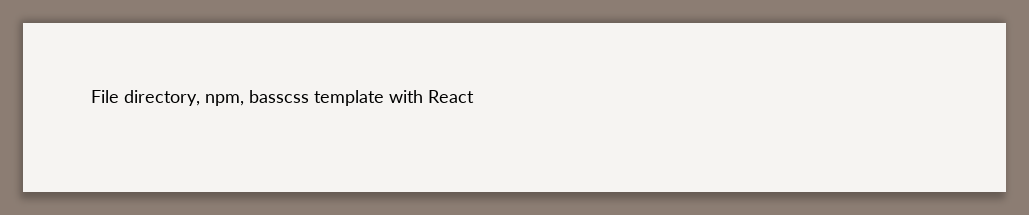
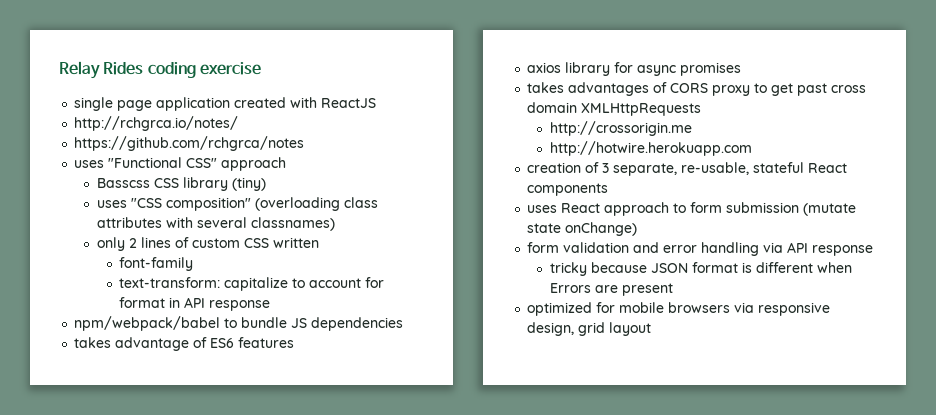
- File directory, npm, basscss template with React
+ Relay Rides coding exercise
+ single page application created with ReactJS
+ http://rchgrca.io/notes/
+ https://github.com/rchgrca/notes
+ uses "Functional CSS" approach
+ Basscss CSS library (tiny)
+ uses "CSS composition" (overloading class attributes with several classnames)
+ only 2 lines of custom CSS written
+ font-family
+ text-transform: capitalize to account for format in API response
+ npm/webpack/babel to bundle JS dependencies
+ takes advantage of ES6 features
+ axios library for async promises
+ takes advantages of CORS proxy to get past cross domain XMLHttpRequests
+ http://crossorigin.me
+ http://hotwire.herokuapp.com
+ creation of 3 separate, re-usable, stateful React components
+ uses React approach to form submission (mutate state onChange)
+ form validation and error handling via API response
+ tricky because JSON format is different when Errors are present
+ optimized for mobile browsers via responsive design, grid layout

